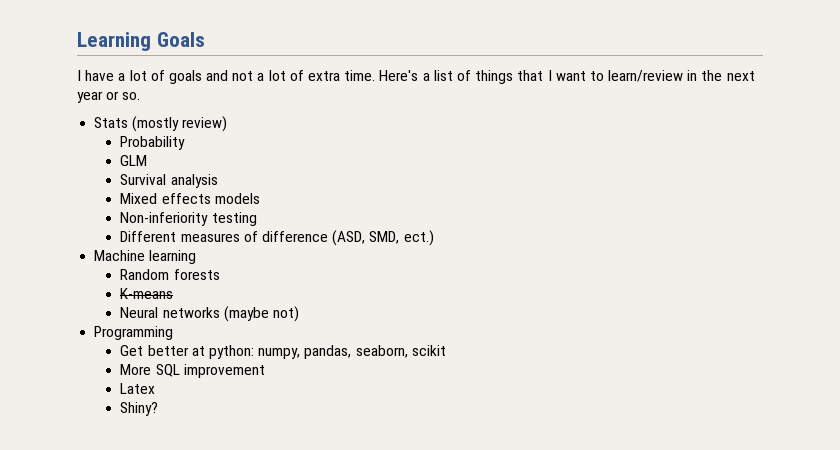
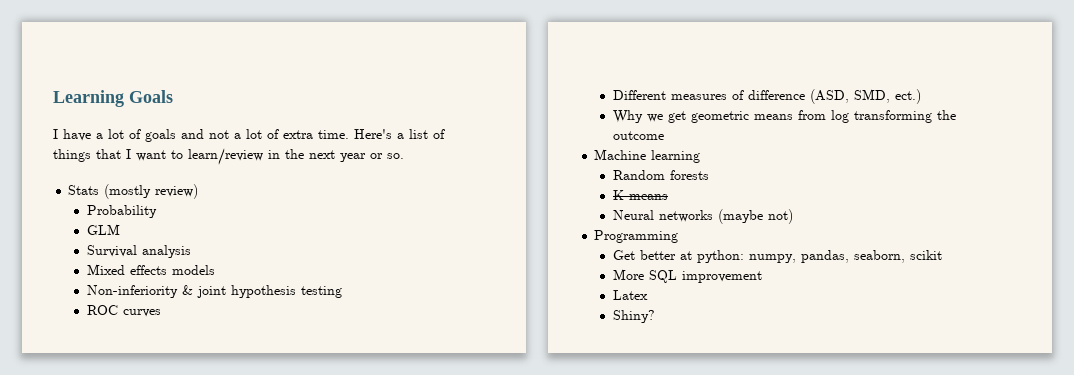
- Non-inferiority testing
+ Non-inferiority & joint hypothesis testing
+ ROC curves
+ Why we get geometric means from log transforming the outcome

